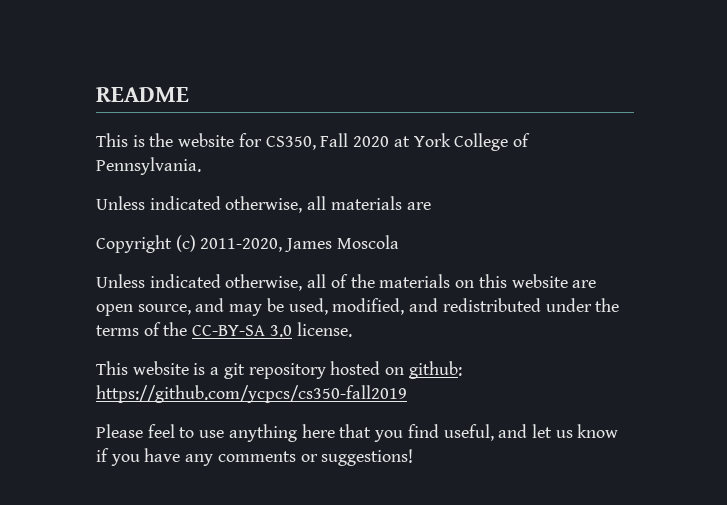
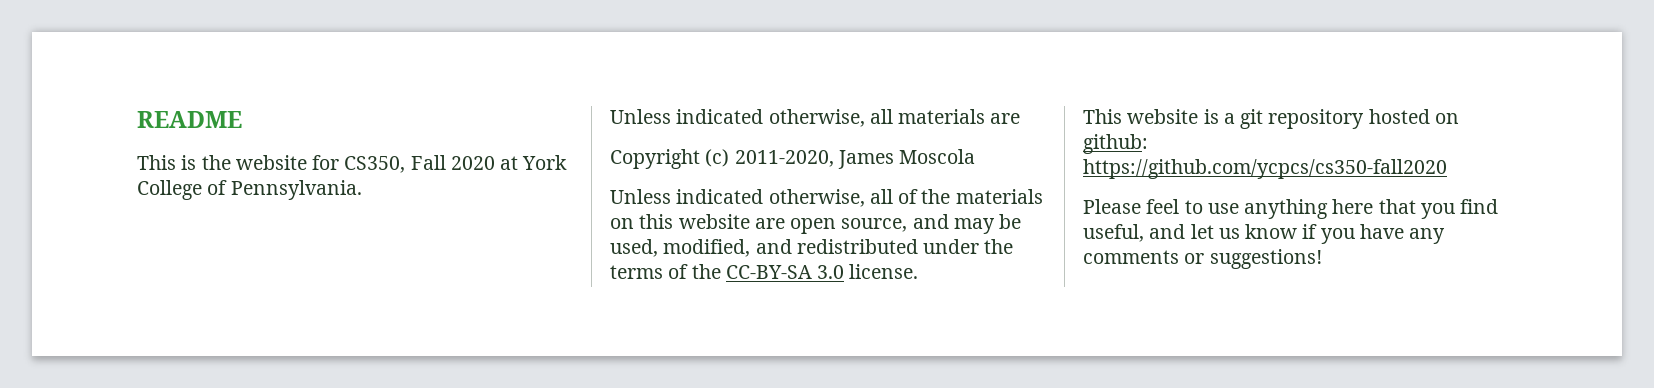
- This website is a git repository hosted on github: https://github.com/ycpcs/cs350-fall2019
+ This website is a git repository hosted on github: https://github.com/ycpcs/cs350-fall2020

